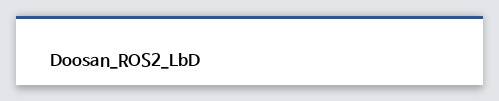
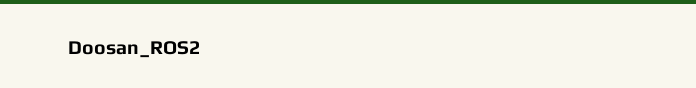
- Doosan_ROS2_LbD
+ Doosan_ROS2

